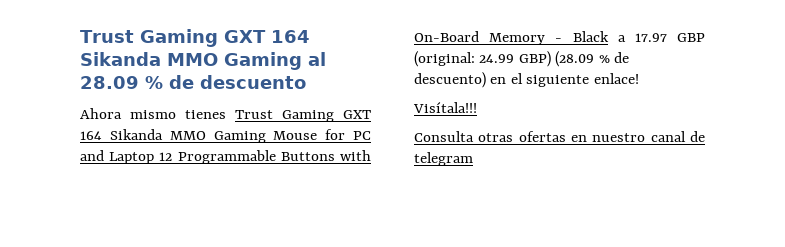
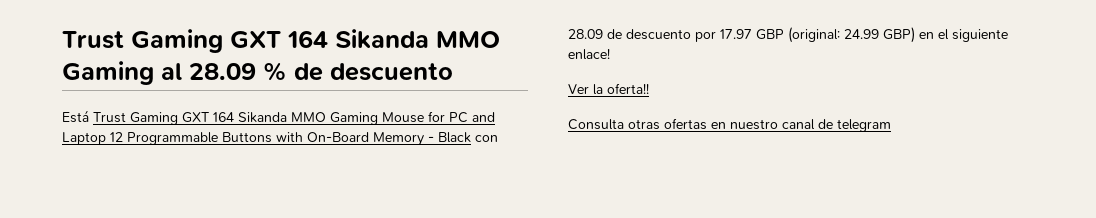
- Ahora mismo tienes Trust Gaming GXT 164 Sikanda MMO Gaming Mouse for PC and Laptop 12 Programmable Buttons with On-Board Memory - Black a 17.97 GBP (original: 24.99 GBP) (28.09 % de descuento) en el siguiente enlace!
+ Está Trust Gaming GXT 164 Sikanda MMO Gaming Mouse for PC and Laptop 12 Programmable Buttons with On-Board Memory - Black con 28.09 de descuento por 17.97 GBP (original: 24.99 GBP) en el siguiente enlace!
- Visítala!!!
+ Ver la oferta!!

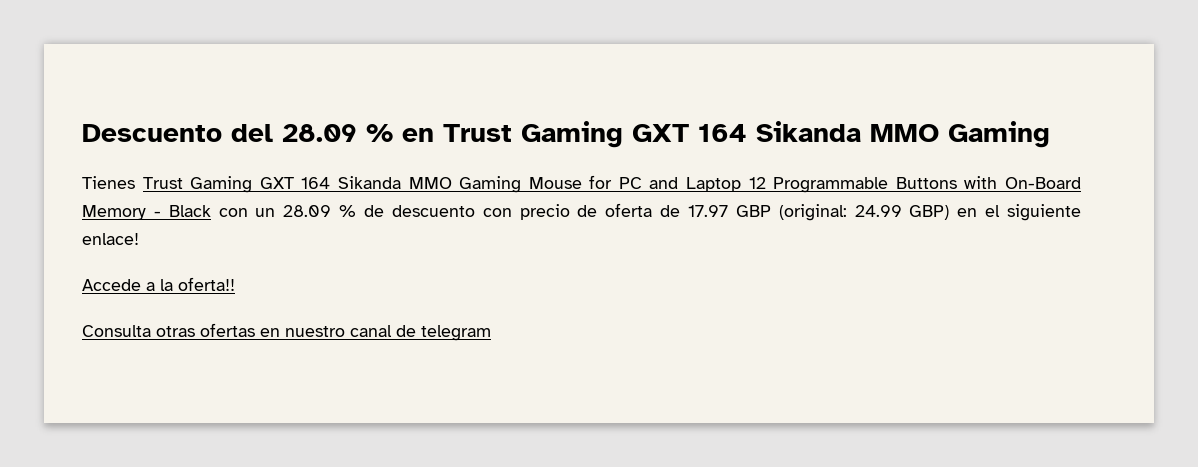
- Trust Gaming GXT 164 Sikanda MMO Gaming al 28.09 % de descuento
- Está Trust Gaming GXT 164 Sikanda MMO Gaming Mouse for PC and Laptop 12 Programmable Buttons with On-Board Memory - Black con 28.09 de descuento por 17.97 GBP (original: 24.99 GBP) en el siguiente enlace!
+ Descuento del 28.09 % en Trust Gaming GXT 164 Sikanda MMO Gaming
+ Tienes Trust Gaming GXT 164 Sikanda MMO Gaming Mouse for PC and Laptop 12 Programmable Buttons with On-Board Memory - Black con un 28.09 % de descuento con precio de oferta de 17.97 GBP (original: 24.99 GBP) en el siguiente enlace!
- Ver la oferta!!
+ Accede a la oferta!!

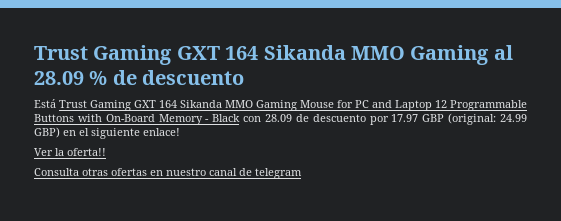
- Descuento del 28.09 % en Trust Gaming GXT 164 Sikanda MMO Gaming
- Tienes Trust Gaming GXT 164 Sikanda MMO Gaming Mouse for PC and Laptop 12 Programmable Buttons with On-Board Memory - Black con un 28.09 % de descuento con precio de oferta de 17.97 GBP (original: 24.99 GBP) en el siguiente enlace!
+ Trust Gaming GXT 164 Sikanda MMO Gaming al 28.09 % de descuento
+ Está Trust Gaming GXT 164 Sikanda MMO Gaming Mouse for PC and Laptop 12 Programmable Buttons with On-Board Memory - Black con 28.09 de descuento por 17.97 GBP (original: 24.99 GBP) en el siguiente enlace!
- Accede a la oferta!!
+ Ver la oferta!!

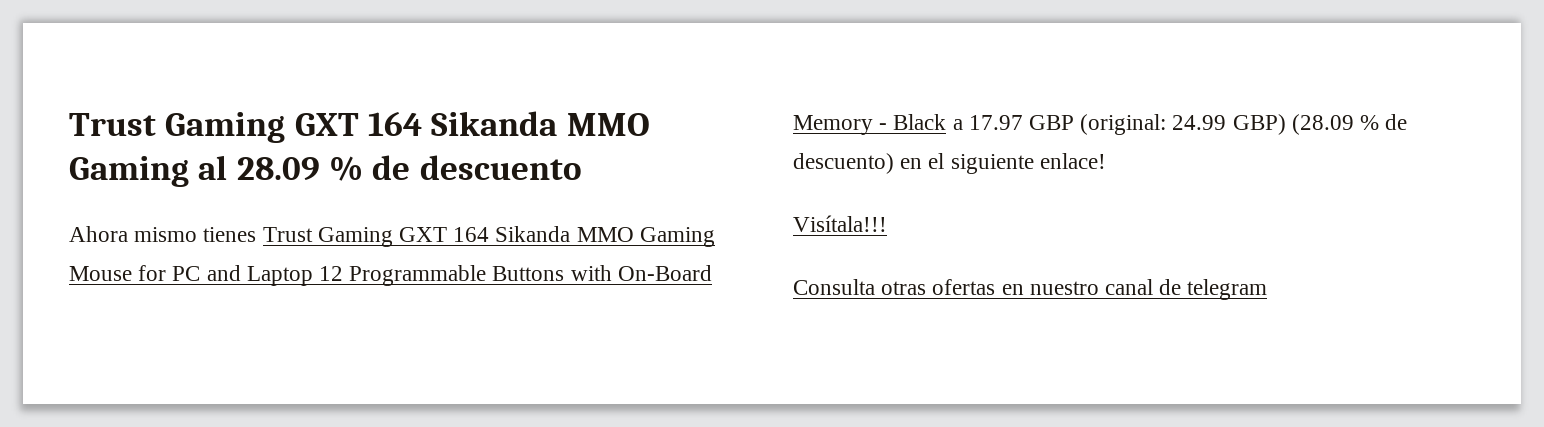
- Está Trust Gaming GXT 164 Sikanda MMO Gaming Mouse for PC and Laptop 12 Programmable Buttons with On-Board Memory - Black con 28.09 de descuento por 17.97 GBP (original: 24.99 GBP) en el siguiente enlace!
+ Ahora mismo tienes Trust Gaming GXT 164 Sikanda MMO Gaming Mouse for PC and Laptop 12 Programmable Buttons with On-Board Memory - Black a 17.97 GBP (original: 24.99 GBP) (28.09 % de descuento) en el siguiente enlace!
- Ver la oferta!!
+ Visítala!!!

